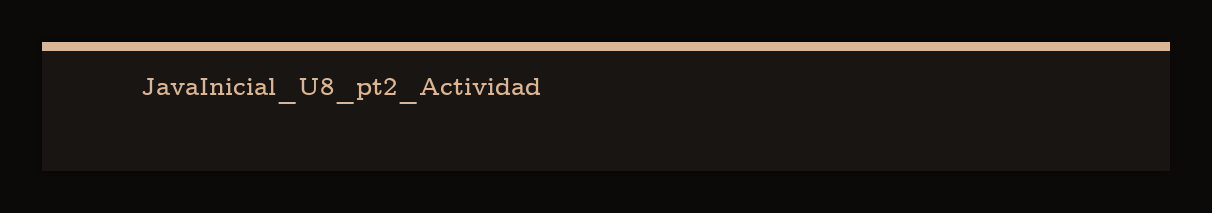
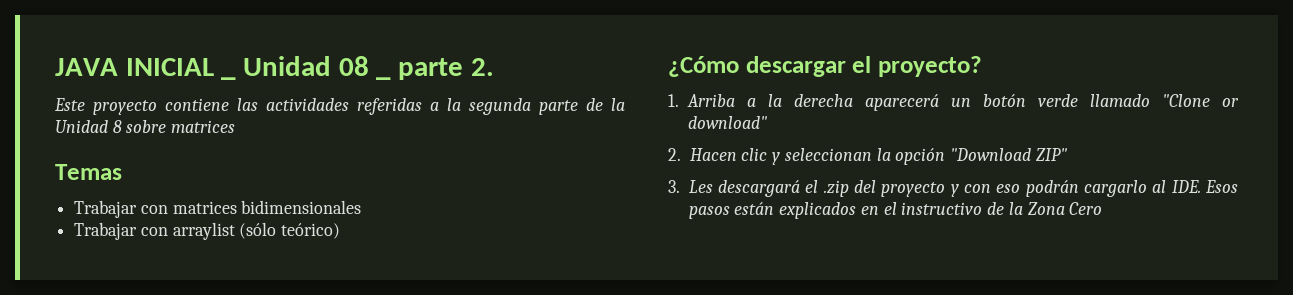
- JavaInicial_U8_pt2_Actividad
+ JAVA INICIAL _ Unidad 08 _ parte 2.
+ Este proyecto contiene las actividades referidas a la segunda parte de la Unidad 8 sobre matrices
+ Temas
+ Trabajar con matrices bidimensionales
+ Trabajar con arraylist (sólo teórico)
+ ¿Cómo descargar el proyecto?
+ 1. Arriba a la derecha aparecerá un botón verde llamado "Clone or download"
+ 2. Hacen clic y seleccionan la opción "Download ZIP"
+ 3. Les descargará el .zip del proyecto y con eso podrán cargarlo al IDE. Esos pasos están explicados en el instructivo de la Zona Cero

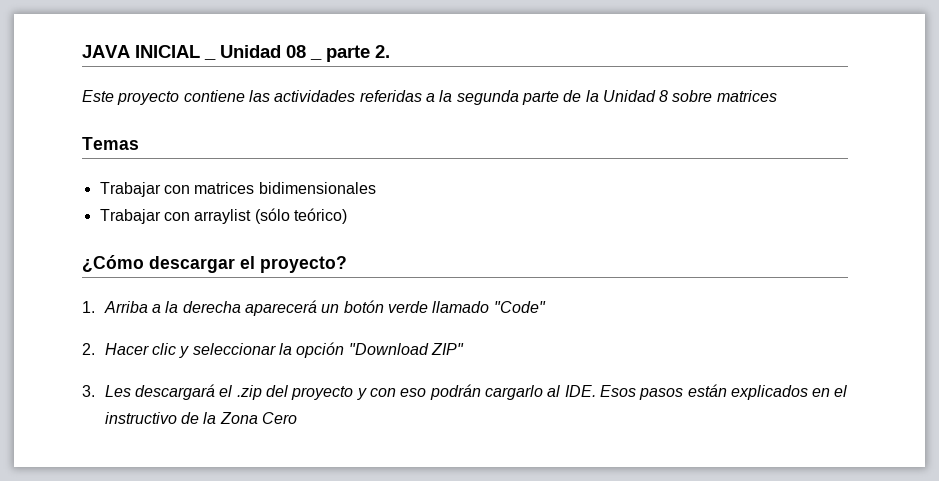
- 1. Arriba a la derecha aparecerá un botón verde llamado "Clone or download"
- 2. Hacen clic y seleccionan la opción "Download ZIP"
+ 1. Arriba a la derecha aparecerá un botón verde llamado "Code"
+ 2. Hacer clic y seleccionar la opción "Download ZIP"

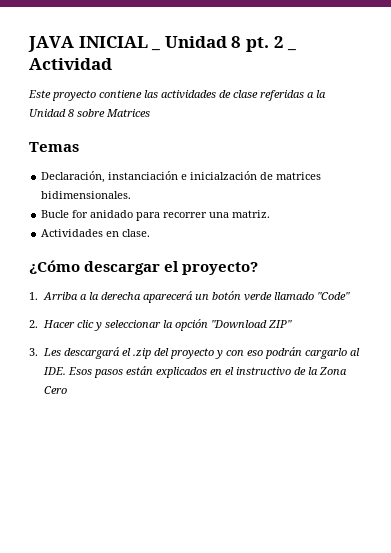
- JAVA INICIAL _ Unidad 08 _ parte 2.
+ JAVA INICIAL _ Unidad 8 pt. 2 _ Actividad
- Este proyecto contiene las actividades referidas a la segunda parte de la Unidad 8 sobre matrices
+ Este proyecto contiene las actividades de clase referidas a la Unidad 8 sobre Matrices
- Trabajar con matrices bidimensionales
- Trabajar con arraylist (sólo teórico)
+ Declaración, instanciación e inicialzación de matrices bidimensionales.
+ Bucle for anidado para recorrer una matriz.
+ Actividades en clase.

